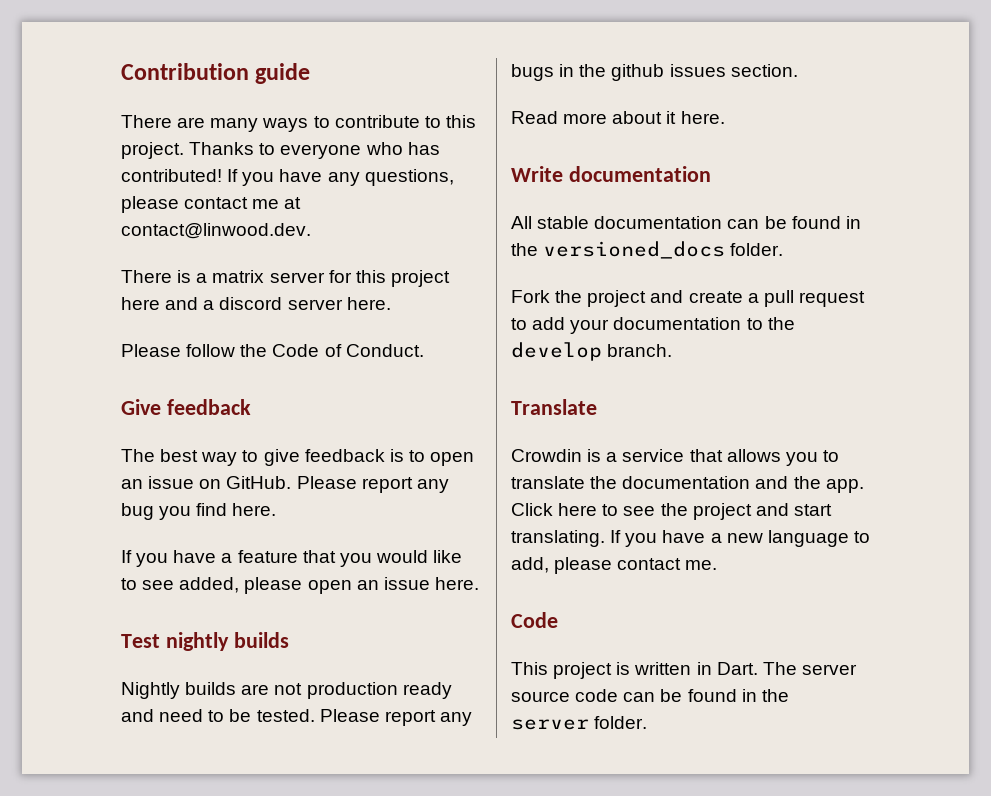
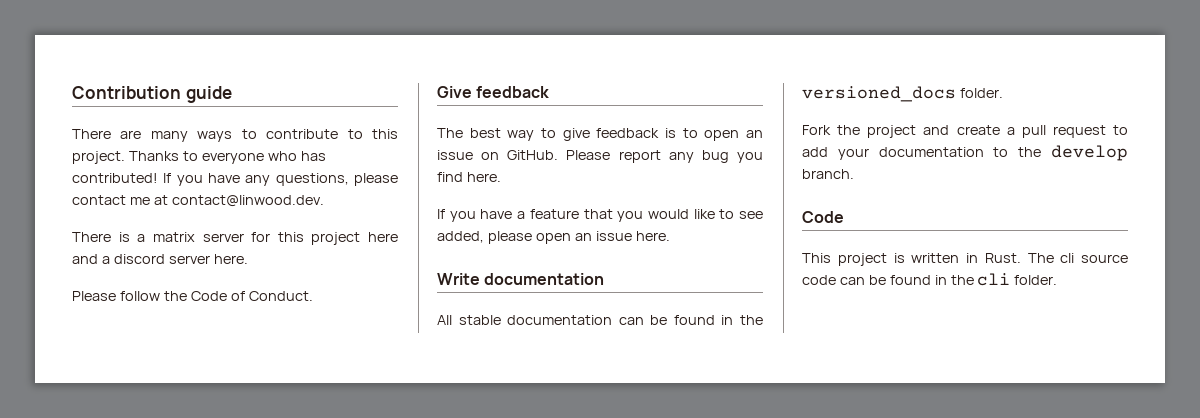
- Test nightly builds
- Nightly builds are not production ready and need to be tested. Please report any bugs in the github issues section.
- Read more about it here.
- Translate
- Crowdin is a service that allows you to translate the documentation and the app. Click here to see the project and start translating. If you have a new language to add, please contact me.
- This project is written in Dart. The server source code can be found in the server folder.
+ This project is written in Rust. The cli source code can be found in the cli folder.

